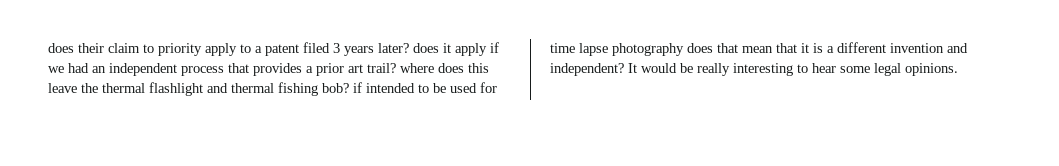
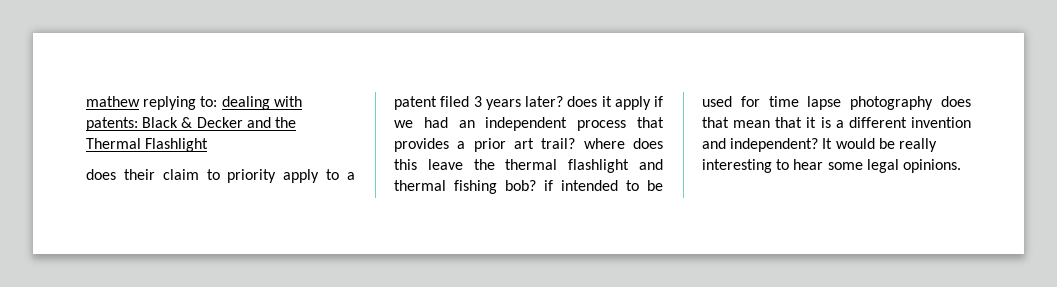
+ mathew replying to: dealing with patents: Black & Decker and the Thermal Flashlight

